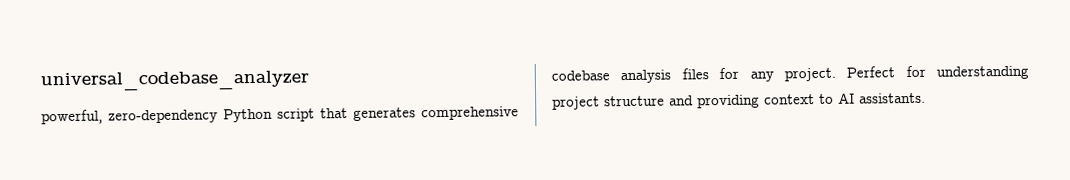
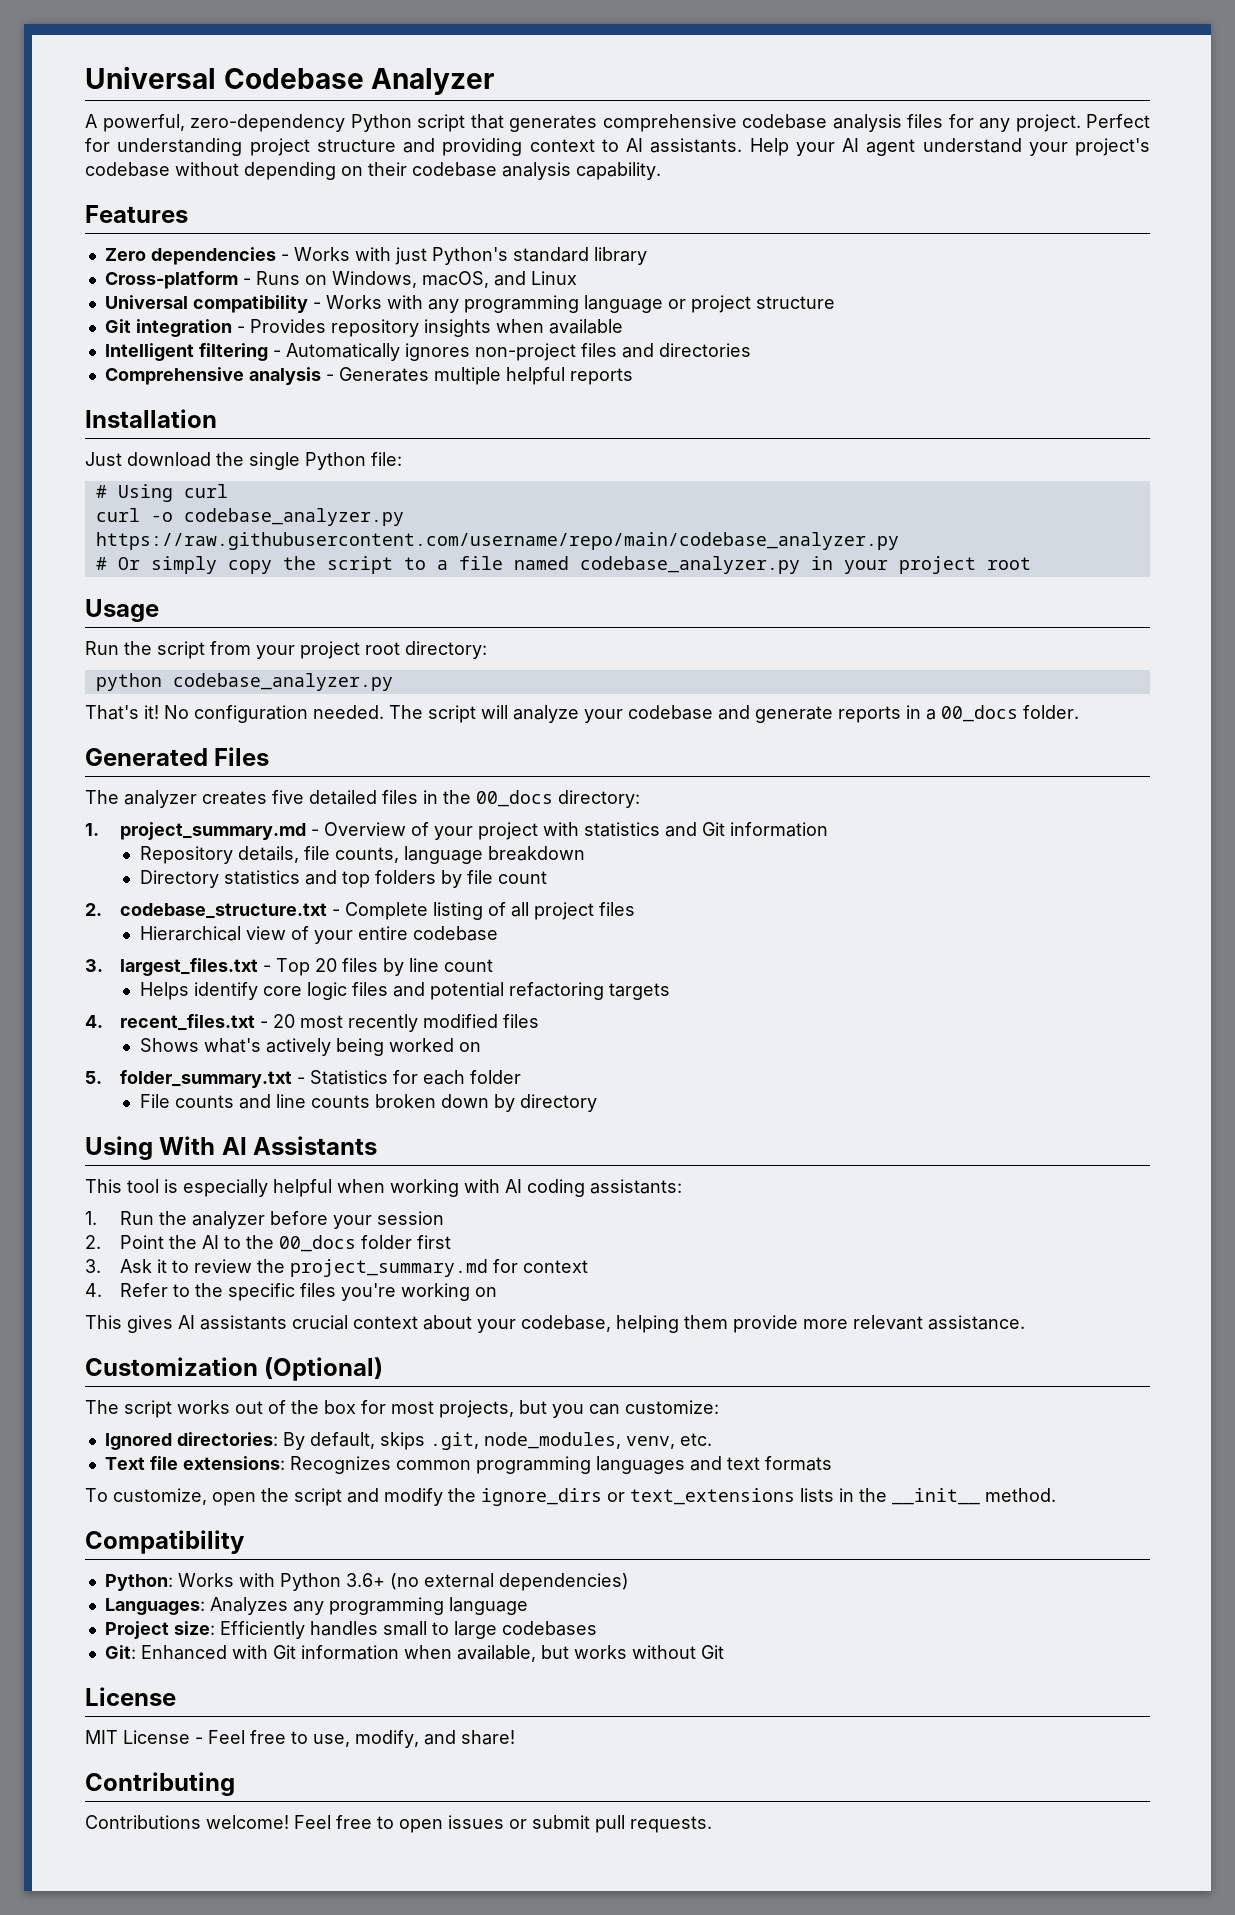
- universal_codebase_analyzer
- powerful, zero-dependency Python script that generates comprehensive codebase analysis files for any project.
+ Universal Codebase Analyzer
+ A powerful, zero-dependency Python script that generates comprehensive codebase analysis files for any project.
+ Help your AI agent understand your project's codebase without depending on their codebase analysis capability.
+ Features
+ Zero dependencies - Works with just Python's standard library
+ Cross-platform - Runs on Windows, macOS, and Linux
+ Universal compatibility - Works with any programming language or project structure
+ Git integration - Provides repository insights when available
+ Intelligent filtering - Automatically ignores non-project files and directories
+ Comprehensive analysis - Generates multiple helpful reports
+ Installation
+ Just download the single Python file:
+ # Using curl
+ curl -o codebase_analyzer.py https://raw.githubusercontent.com/username/repo/main/codebase_analyzer.py
+ # Or simply copy the script to a file named codebase_analyzer.py in your project root
+ Usage
+ Run the script from your project root directory:
+ python codebase_analyzer.py
+ That's it! No configuration needed. The script will analyze your codebase and generate reports in a 00_docs folder.
+ Generated Files
+ The analyzer creates five detailed files in the 00_docs directory:
+ 1. project_summary.md - Overview of your project with statistics and Git information
+ Repository details, file counts, language breakdown
+ Directory statistics and top folders by file count
+ 2. codebase_structure.txt - Complete listing of all project files
+ Hierarchical view of your entire codebase
+ 3. largest_files.txt - Top 20 files by line count
+ Helps identify core logic files and potential refactoring targets
+ 4. recent_files.txt - 20 most recently modified files
+ Shows what's actively being worked on
+ 5. folder_summary.txt - Statistics for each folder
+ File counts and line counts broken down by directory
+ Using With AI Assistants
+ This tool is especially helpful when working with AI coding assistants:
+ 1. Run the analyzer before your session
+ 2. Point the AI to the 00_docs folder first
+ 3. Ask it to review the project_summary.md for context
+ 4. Refer to the specific files you're working on
+ This gives AI assistants crucial context about your codebase, helping them provide more relevant assistance.
+ Customization (Optional)
+ The script works out of the box for most projects, but you can customize:
+ Ignored directories: By default, skips .git, node_modules, venv, etc.
+ Text file extensions: Recognizes common programming languages and text formats
+ To customize, open the script and modify the ignore_dirs or text_extensions lists in the __init__ method.
+ Compatibility
+ Python: Works with Python 3.6+ (no external dependencies)
+ Languages: Analyzes any programming language
+ Project size: Efficiently handles small to large codebases
+ Git: Enhanced with Git information when available, but works without Git
+ License
+ MIT License - Feel free to use, modify, and share!
+ Contributing
+ Contributions welcome! Feel free to open issues or submit pull requests.

